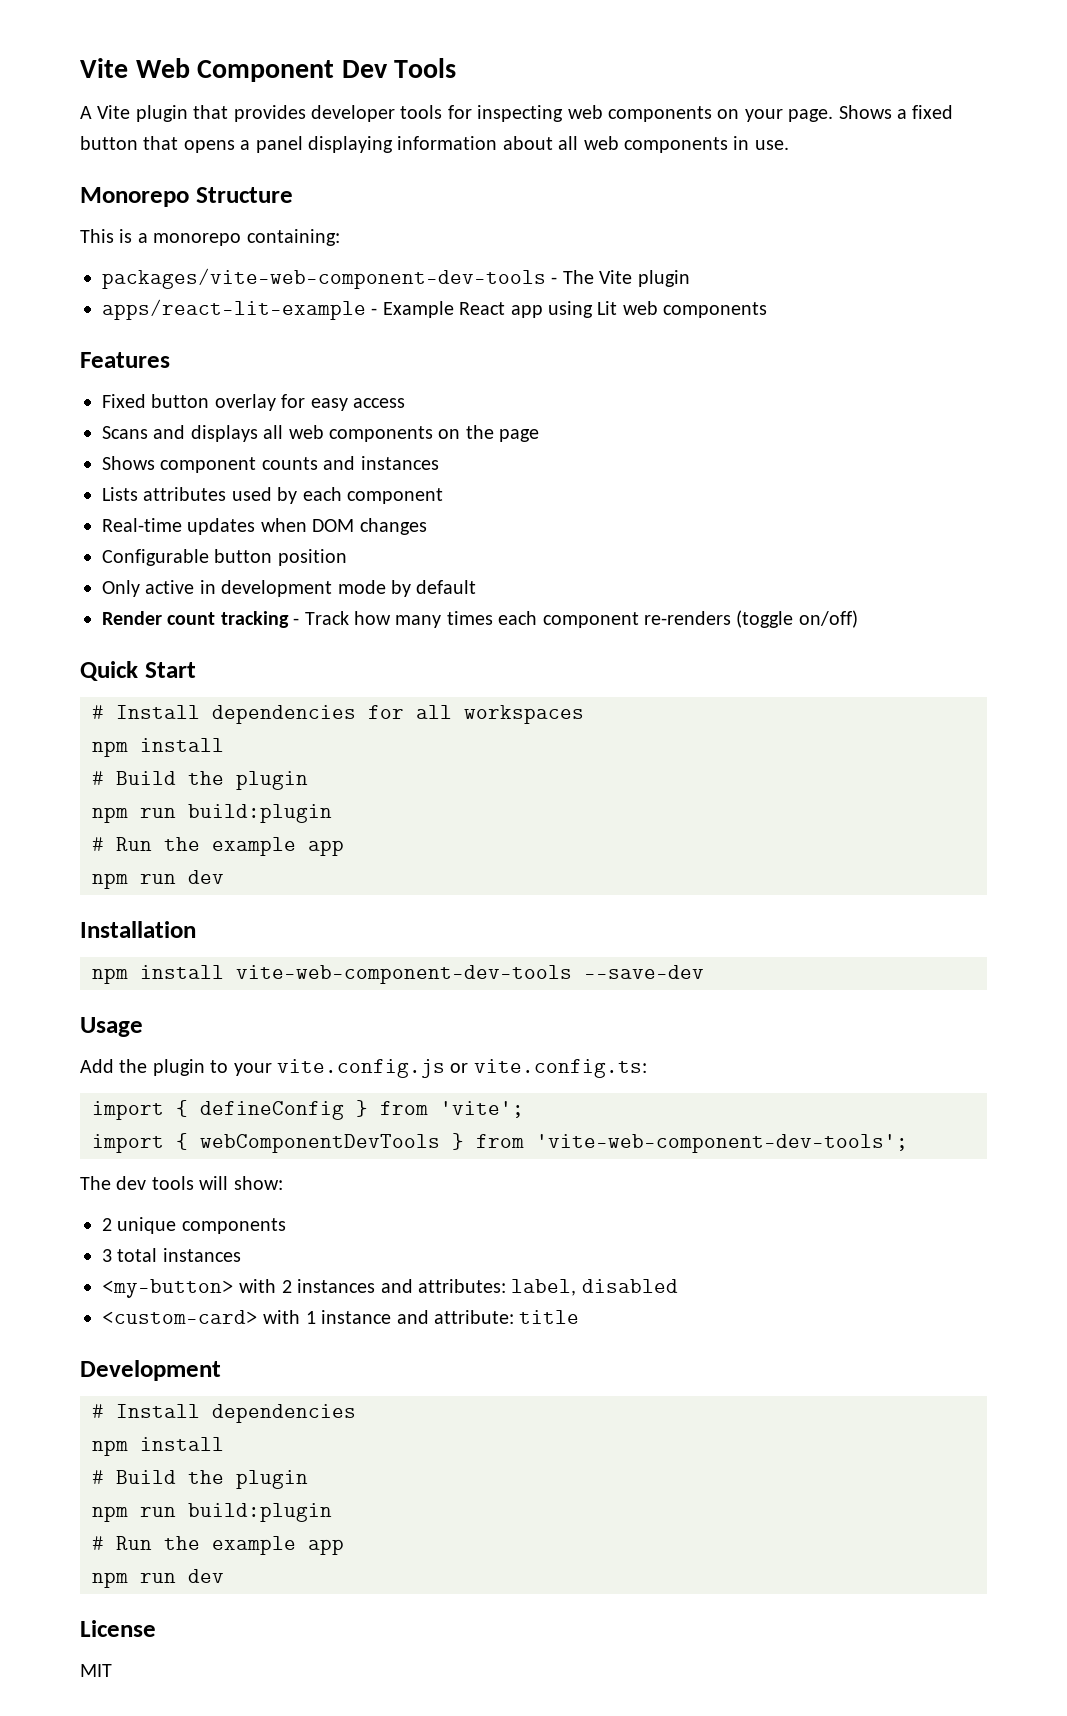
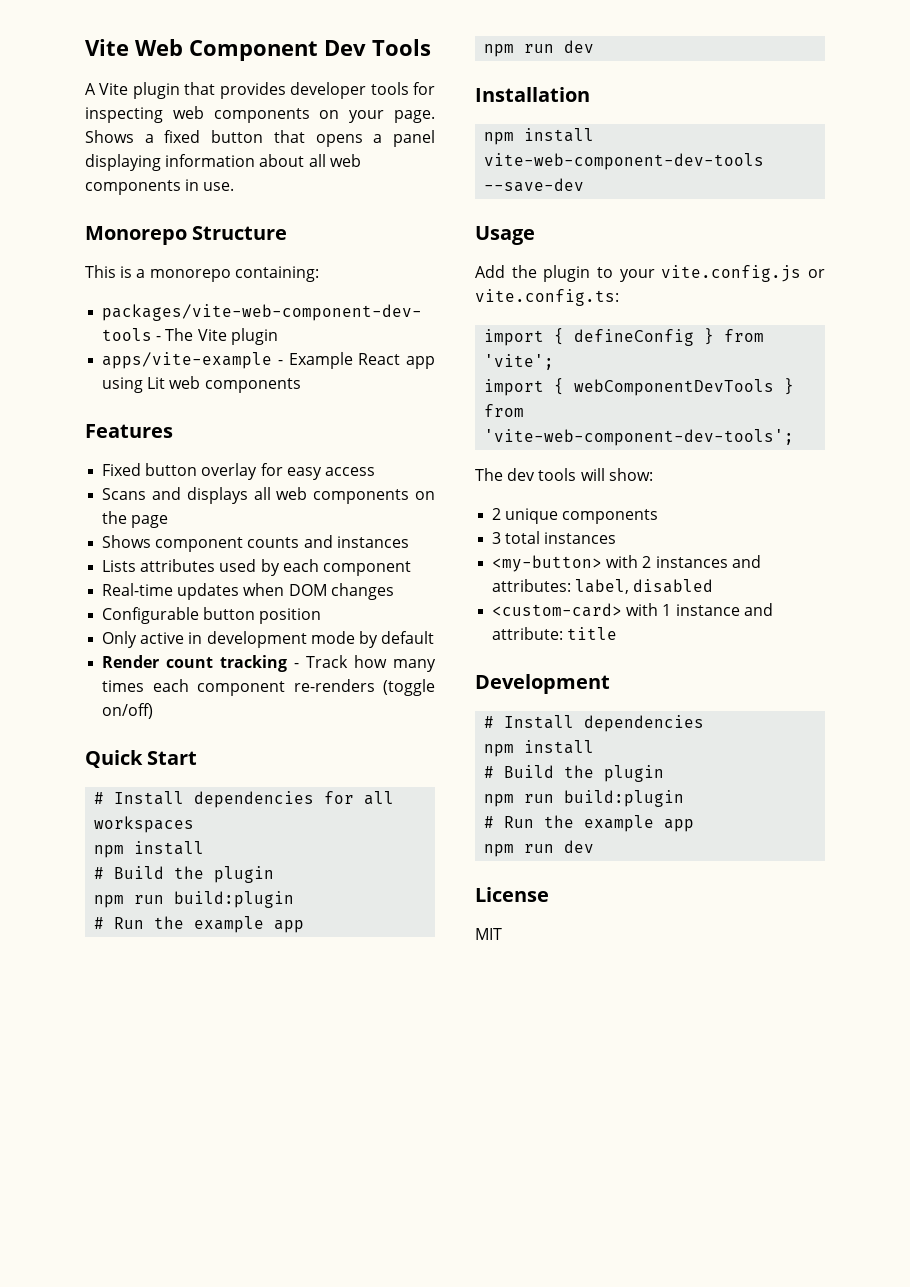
- apps/react-lit-example - Example React app using Lit web components
+ apps/vite-example - Example React app using Lit web components

